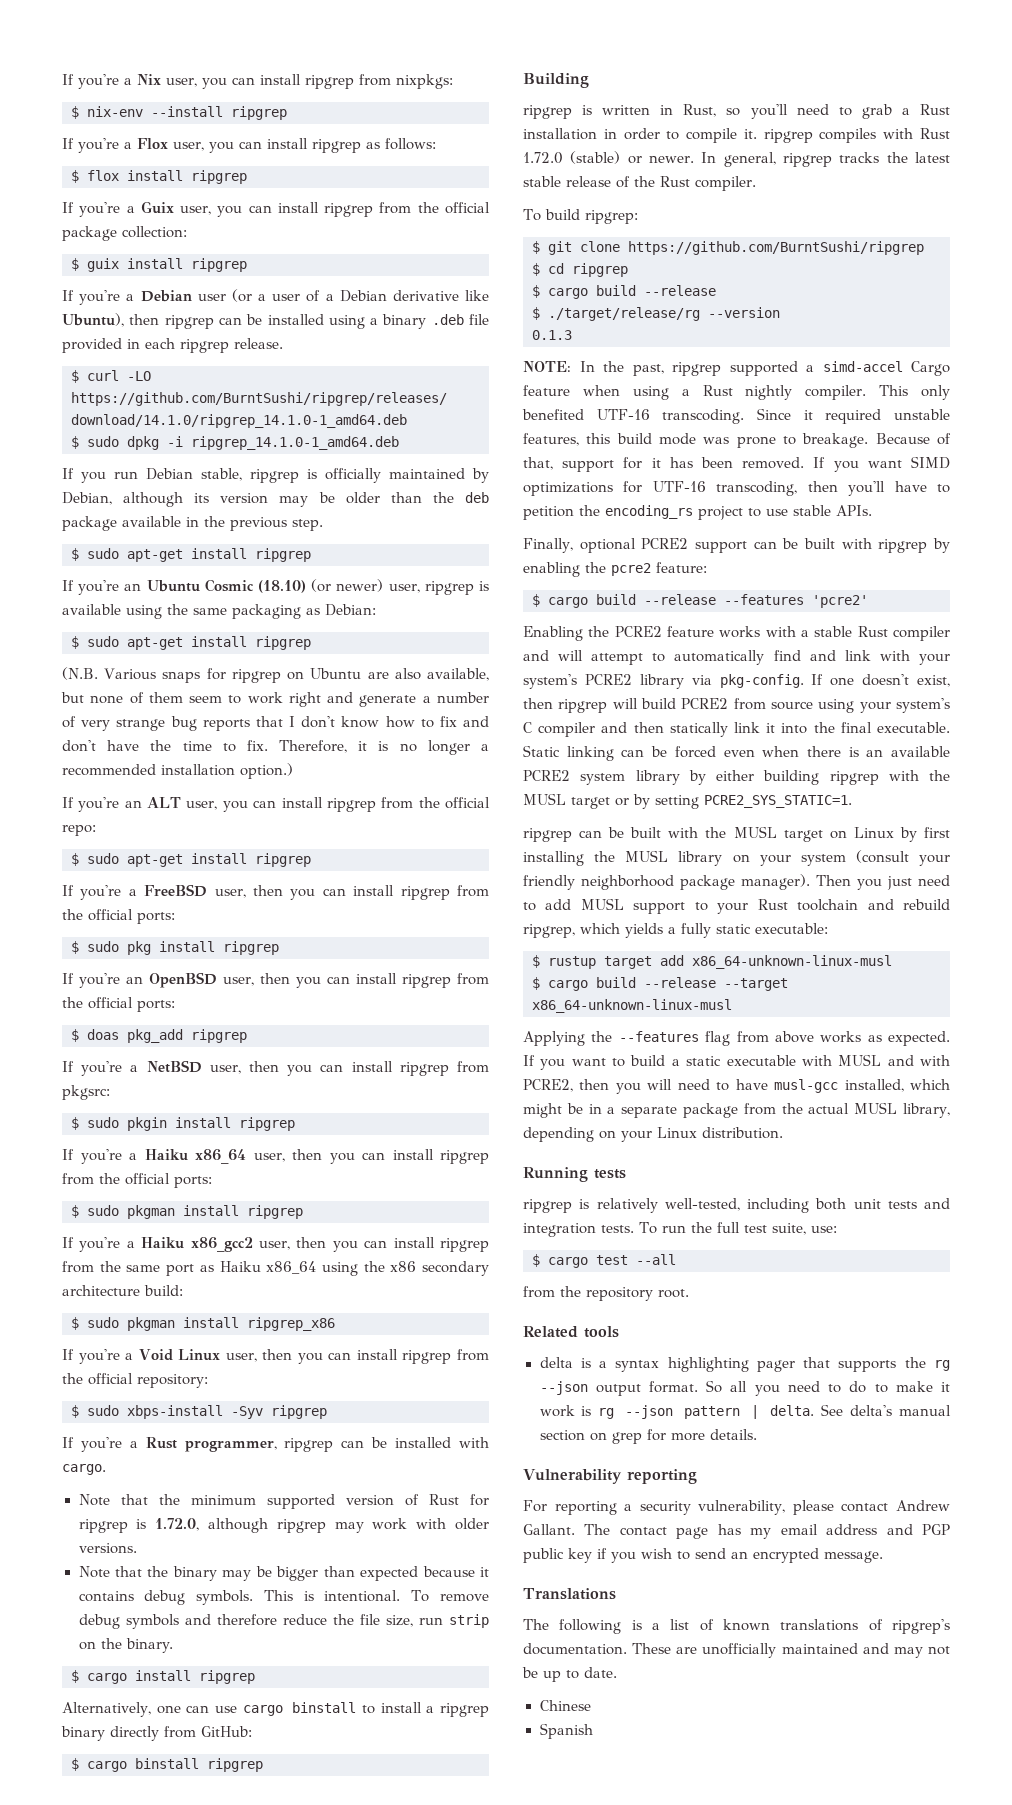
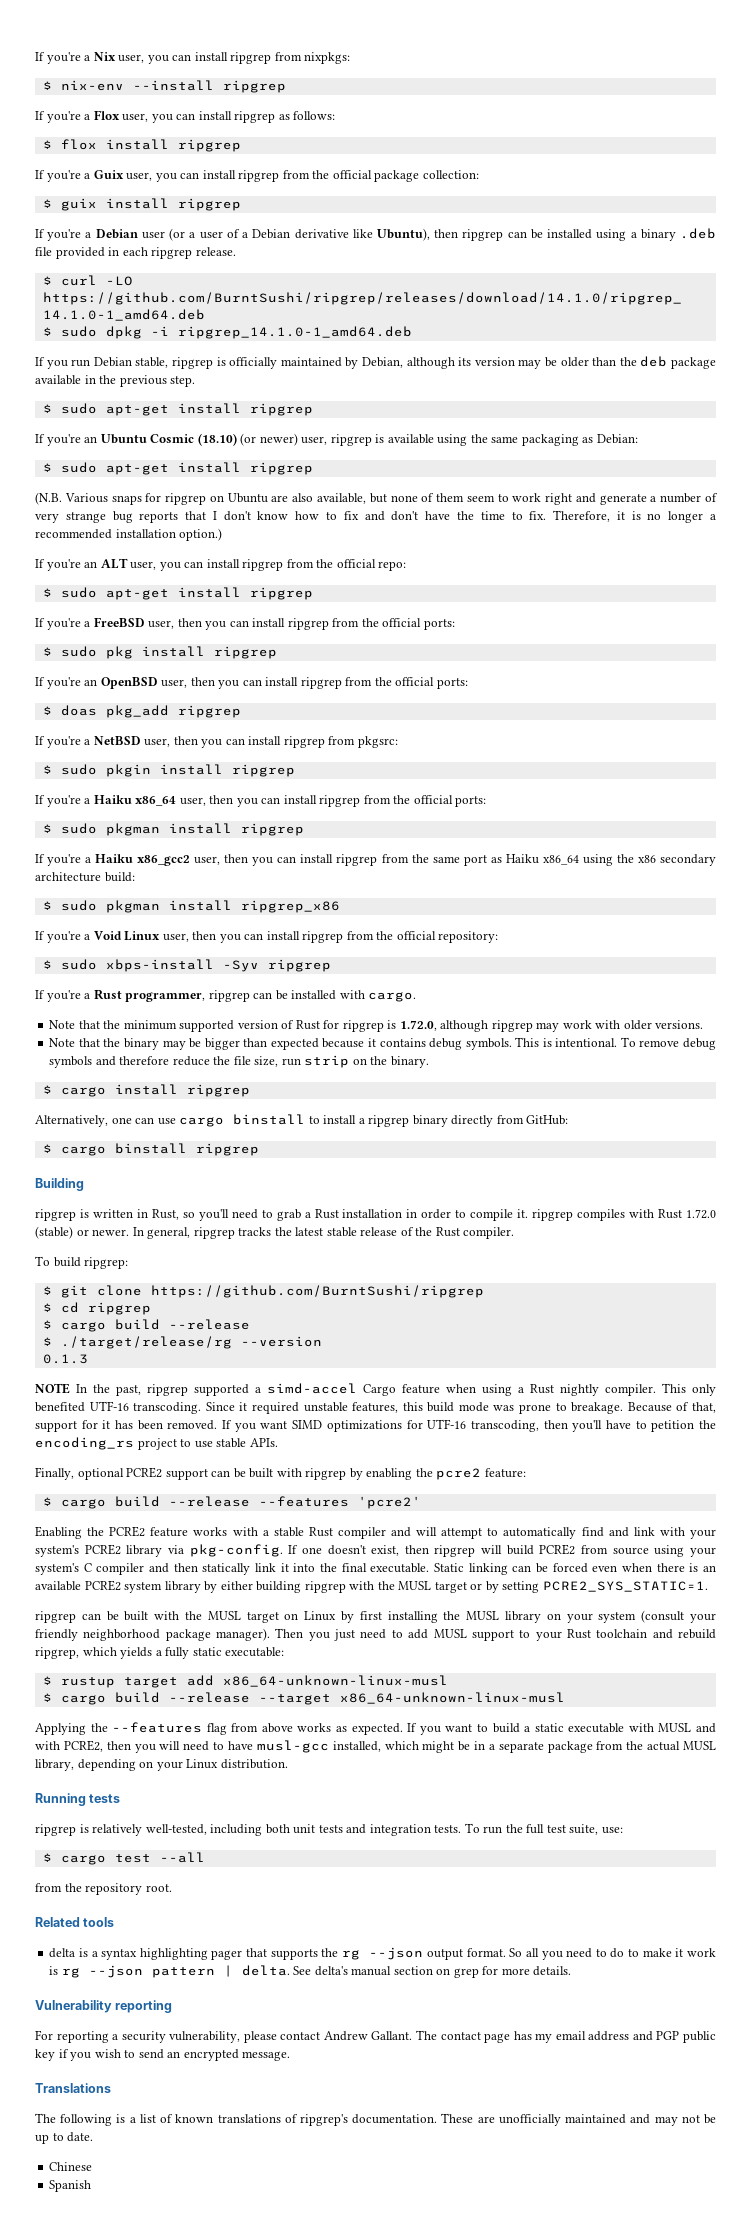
- NOTE: In the past, ripgrep supported a simd-accel Cargo feature when using a Rust nightly compiler.
+ NOTE In the past, ripgrep supported a simd-accel Cargo feature when using a Rust nightly compiler.

